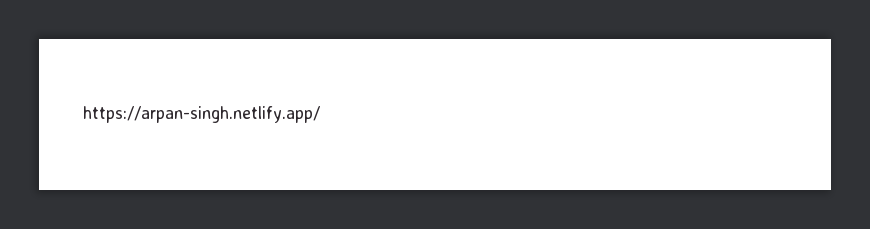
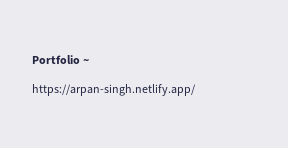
+ Portfolio ~

